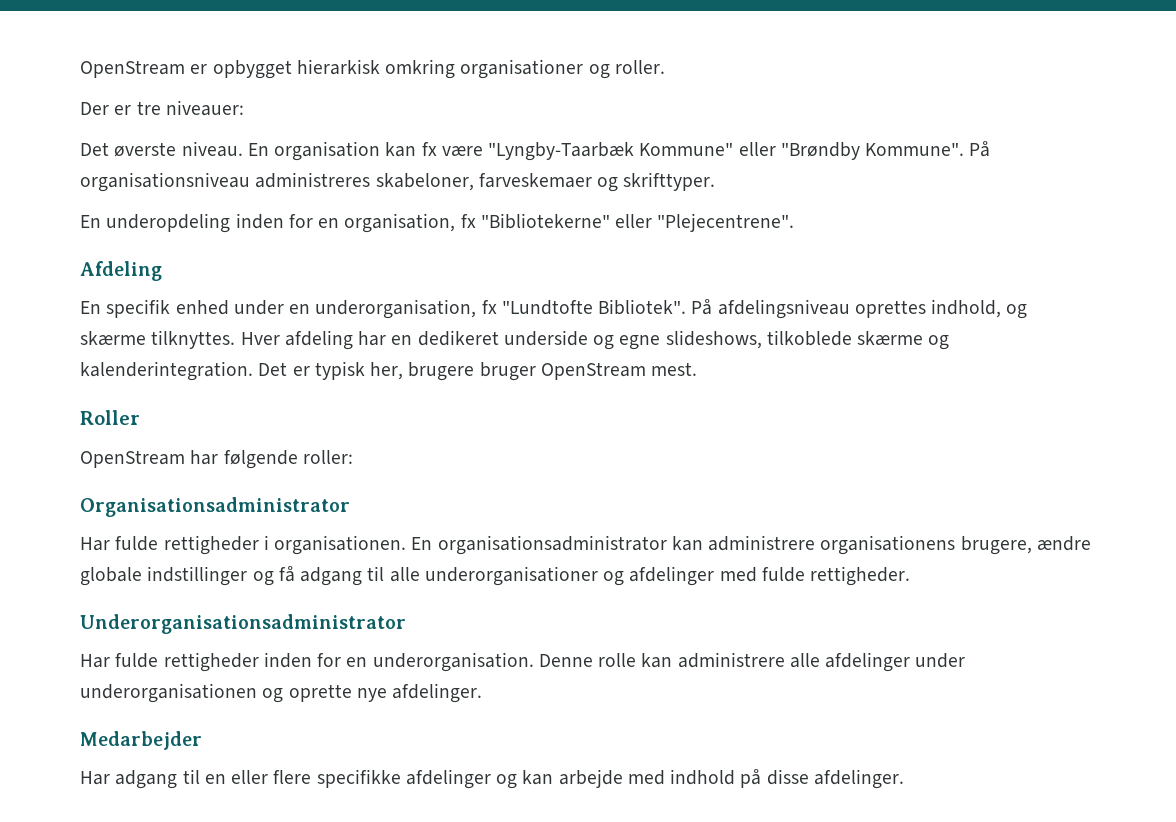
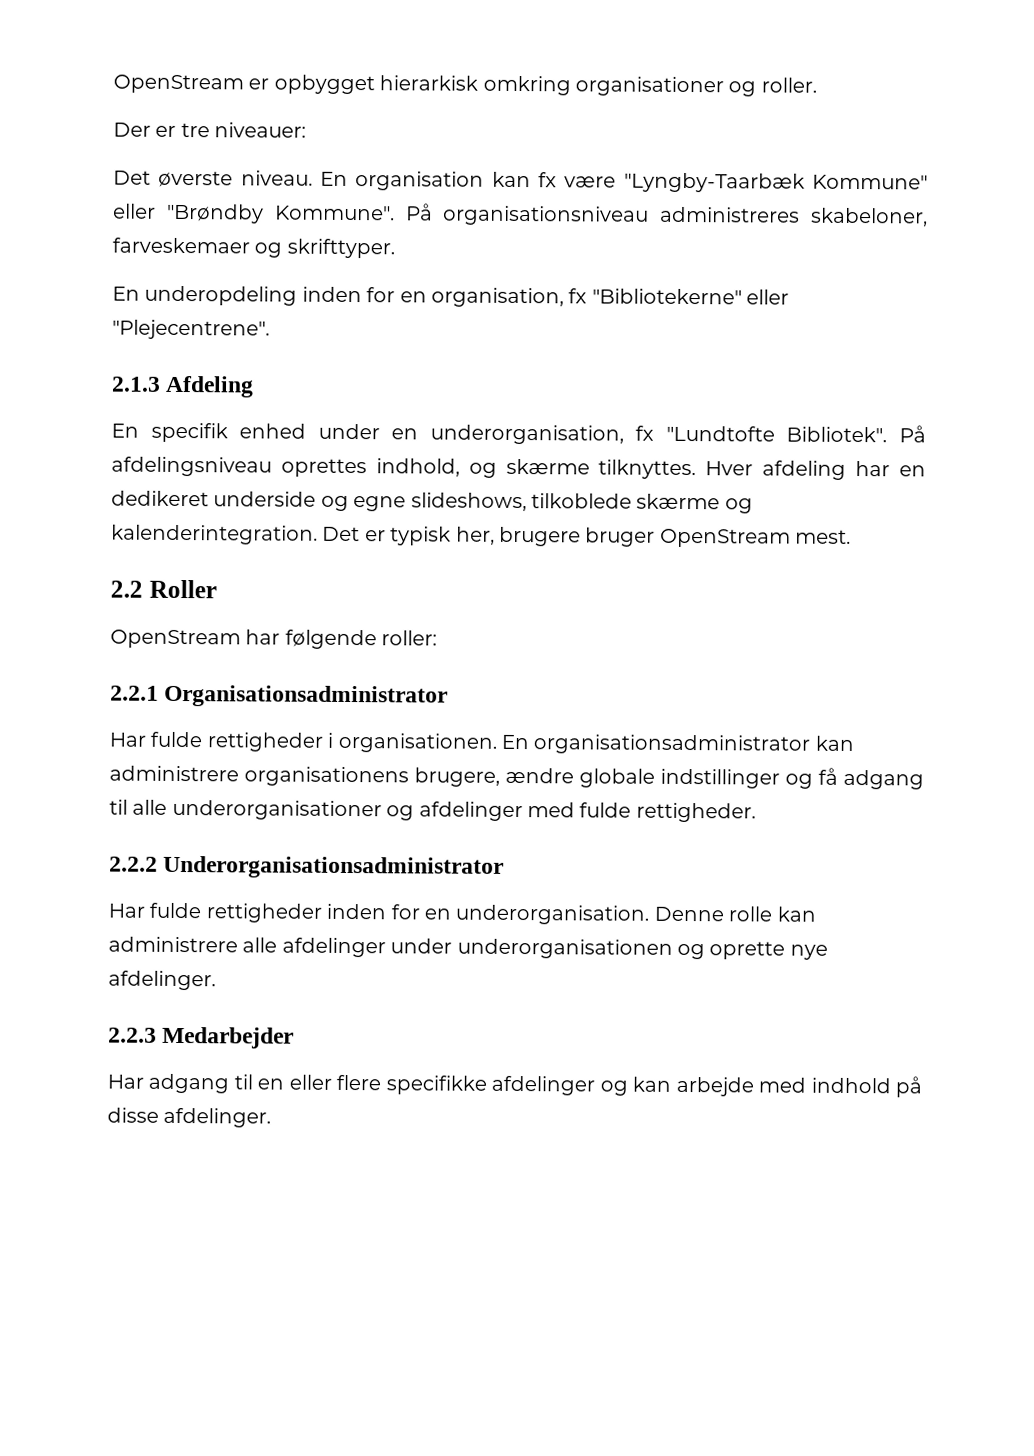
- Afdeling
+ 2.1.3 Afdeling
- Roller
+ 2.2 Roller
- Organisationsadministrator
+ 2.2.1 Organisationsadministrator
- Underorganisationsadministrator
+ 2.2.2 Underorganisationsadministrator
- Medarbejder
+ 2.2.3 Medarbejder

